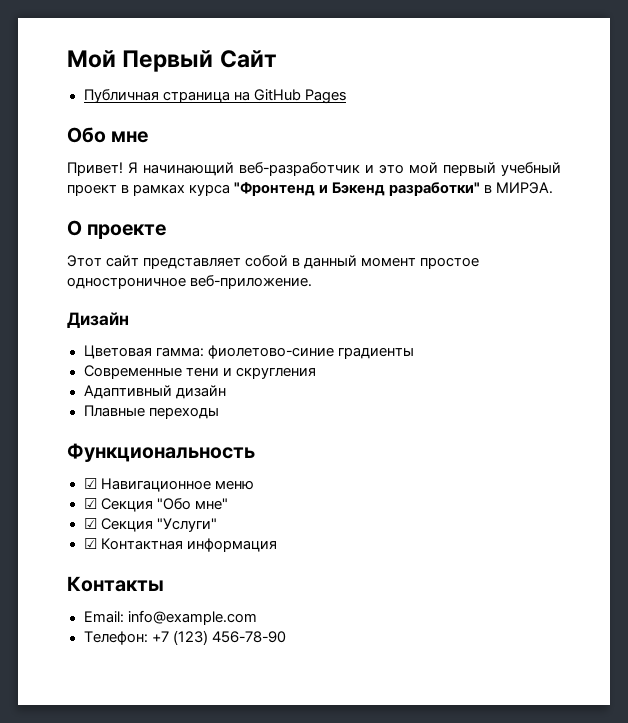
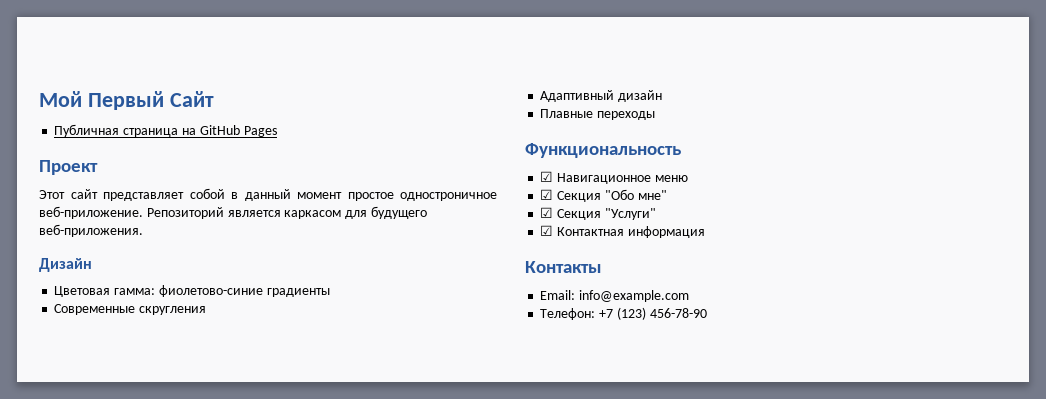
- Обо мне
- Привет! Я начинающий веб-разработчик и это мой первый учебный проект в рамках курса "Фронтенд и Бэкенд разработки" в МИРЭА.
- О проекте
+ Проект
+ Репозиторий является каркасом для будущего веб-приложения.
- Современные тени и скругления
+ Современные скругления

